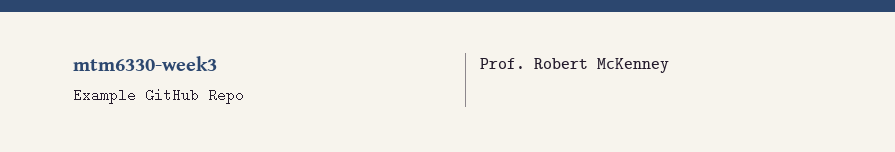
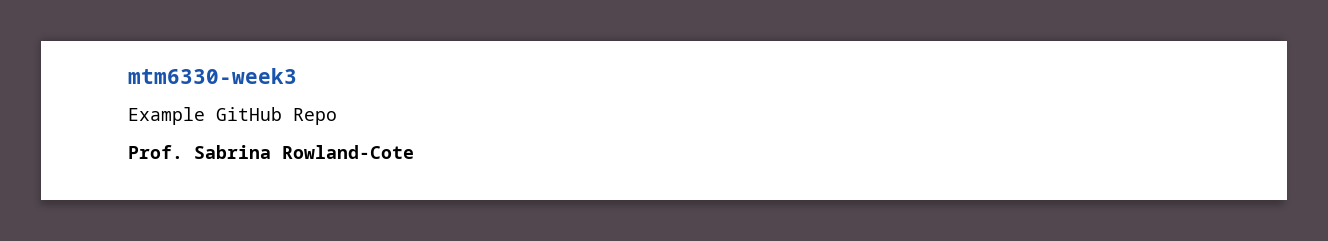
- Prof. Robert McKenney
+ Prof. Sabrina Rowland-Cote

